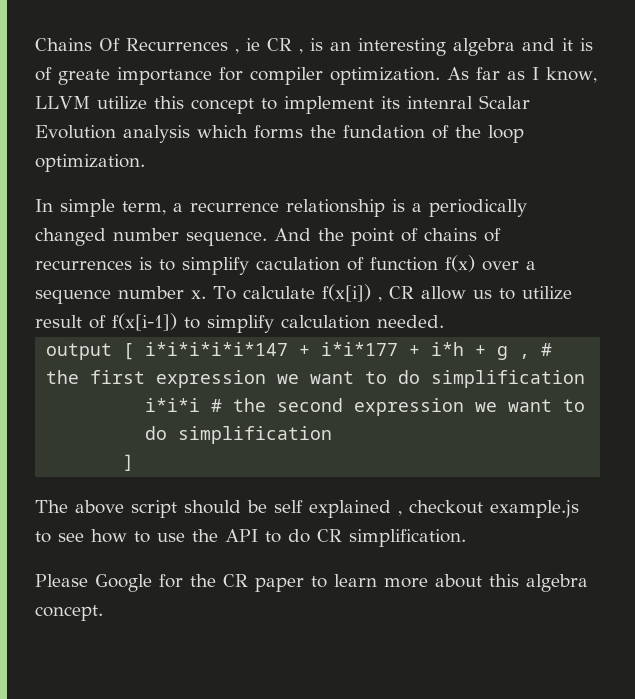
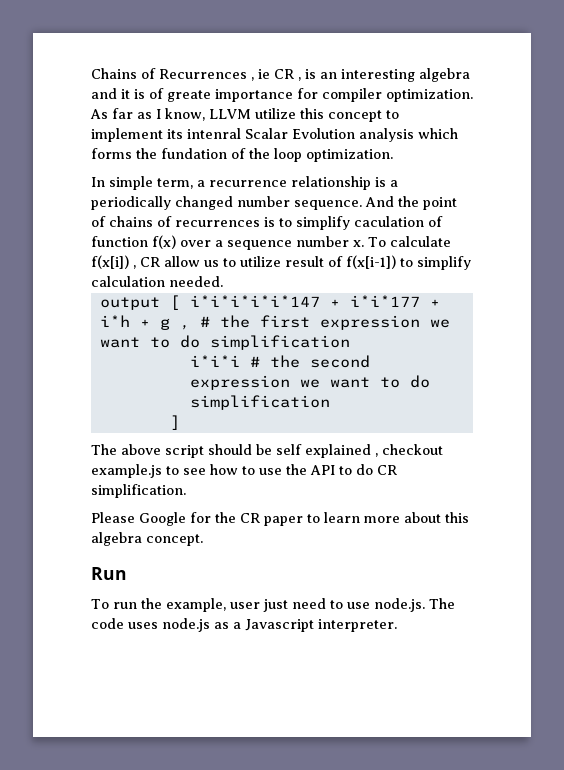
- Chains Of Recurrences , ie CR , is an interesting algebra and it is of greate importance for compiler optimization.
+ Chains of Recurrences , ie CR , is an interesting algebra and it is of greate importance for compiler optimization.
+ Run
+ To run the example, user just need to use node.js. The code uses node.js as a Javascript interpreter.

